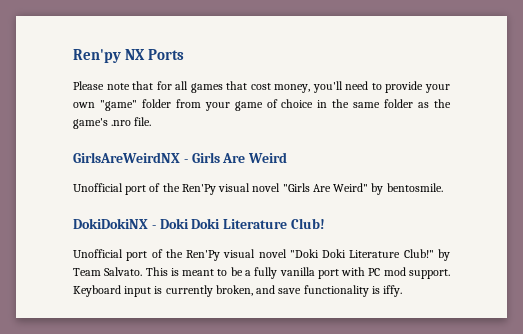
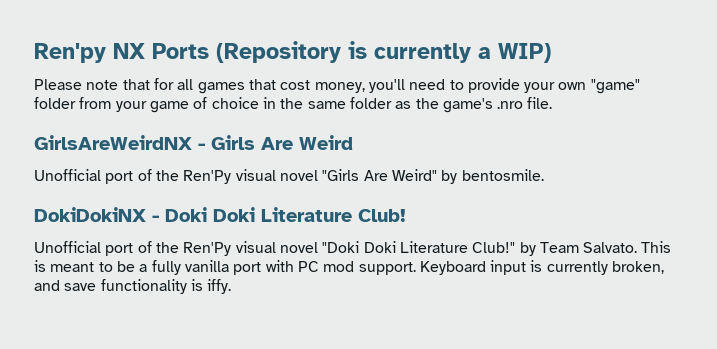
- Ren'py NX Ports
+ Ren'py NX Ports (Repository is currently a WIP)

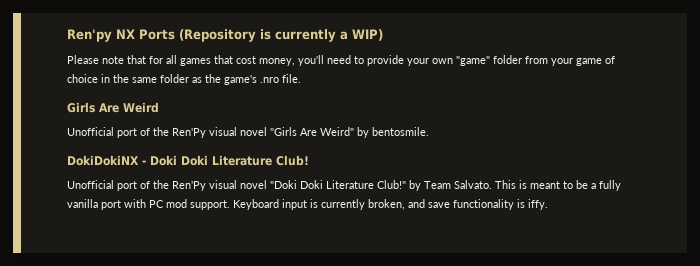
- GirlsAreWeirdNX - Girls Are Weird
+ Girls Are Weird

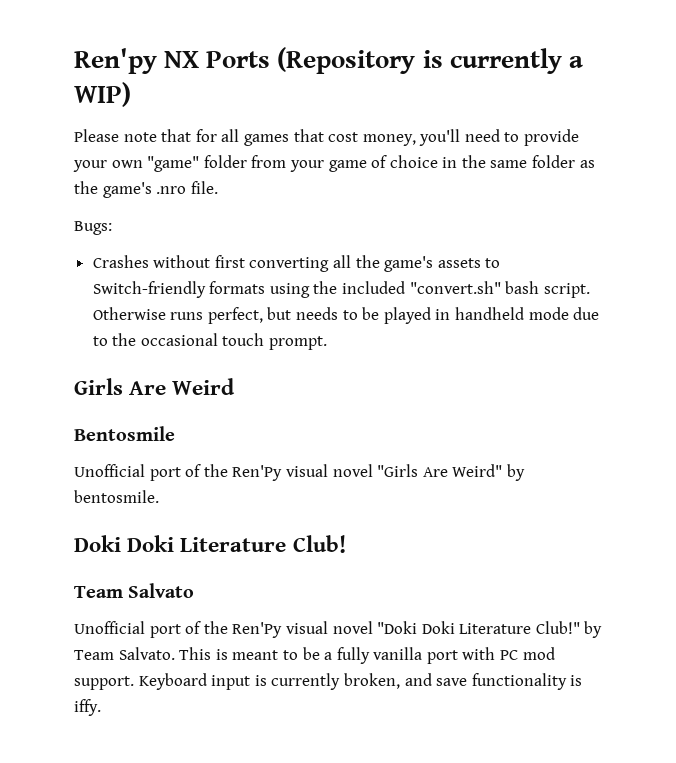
+ Bugs:
+ Crashes without first converting all the game's assets to Switch-friendly formats using the included "convert.sh" bash script. Otherwise runs perfect, but needs to be played in handheld mode due to the occasional touch prompt.
+ Bentosmile
- DokiDokiNX - Doki Doki Literature Club!
+ Doki Doki Literature Club!
+ Team Salvato

